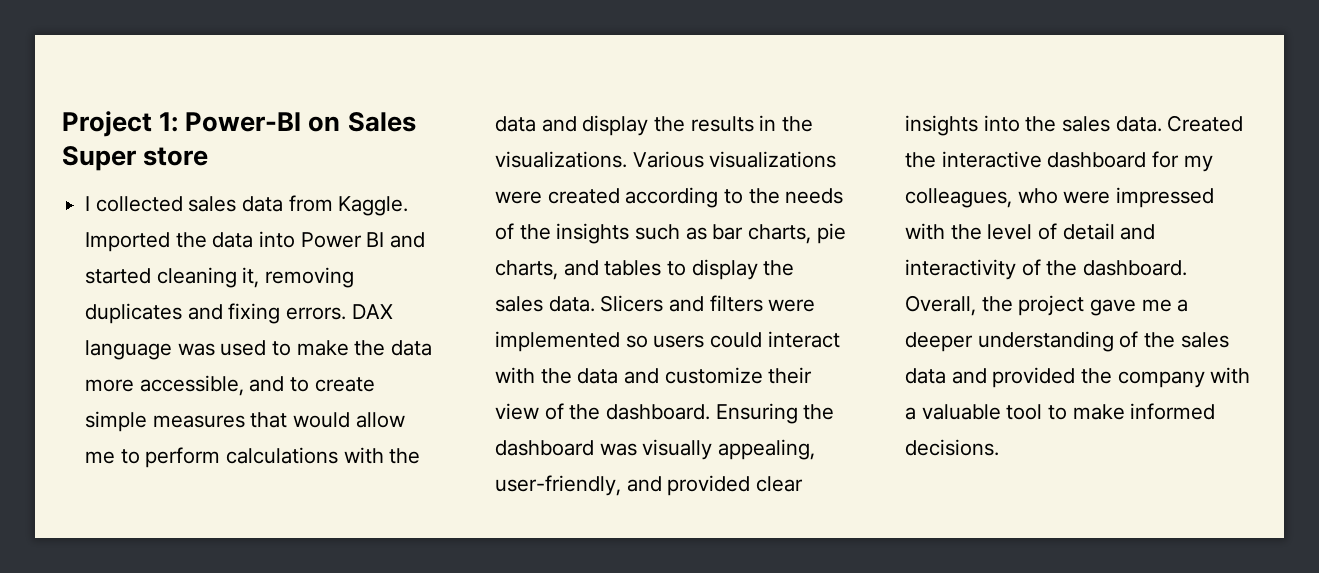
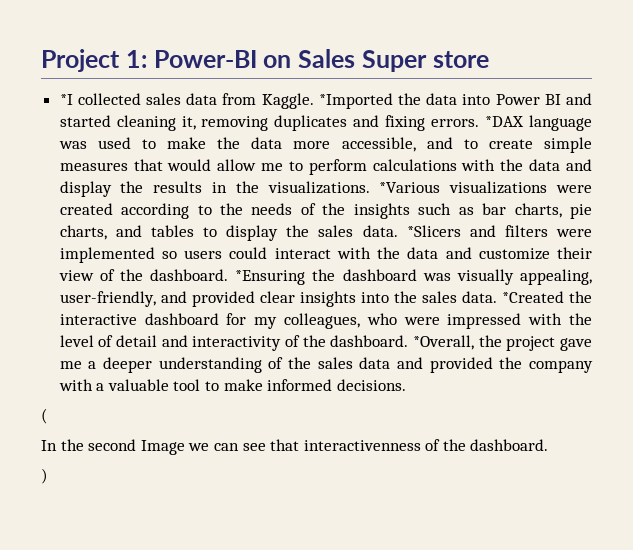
- I collected sales data from Kaggle.
+ *I collected sales data from Kaggle.
- Imported the data into Power BI and started cleaning it, removing duplicates and fixing errors.
+ *Imported the data into Power BI and started cleaning it, removing duplicates and fixing errors.
- DAX language was used to make the data more accessible, and to create simple measures that would allow me to perform calculations with the data and display the results in the visualizations.
+ *DAX language was used to make the data more accessible, and to create simple measures that would allow me to perform calculations with the data and display the results in the visualizations.
- Various visualizations were created according to the needs of the insights such as bar charts, pie charts, and tables to display the sales data.
+ *Various visualizations were created according to the needs of the insights such as bar charts, pie charts, and tables to display the sales data.
- Slicers and filters were implemented so users could interact with the data and customize their view of the dashboard.
+ *Slicers and filters were implemented so users could interact with the data and customize their view of the dashboard.
- Ensuring the dashboard was visually appealing, user-friendly, and provided clear insights into the sales data.
+ *Ensuring the dashboard was visually appealing, user-friendly, and provided clear insights into the sales data.
- Created the interactive dashboard for my colleagues, who were impressed with the level of detail and interactivity of the dashboard.
+ *Created the interactive dashboard for my colleagues, who were impressed with the level of detail and interactivity of the dashboard.
- Overall, the project gave me a deeper understanding of the sales data and provided the company with a valuable tool to make informed decisions.
+ *Overall, the project gave me a deeper understanding of the sales data and provided the company with a valuable tool to make informed decisions.
+ (
+ In the second Image we can see that interactivenness of the dashboard.
+ )

